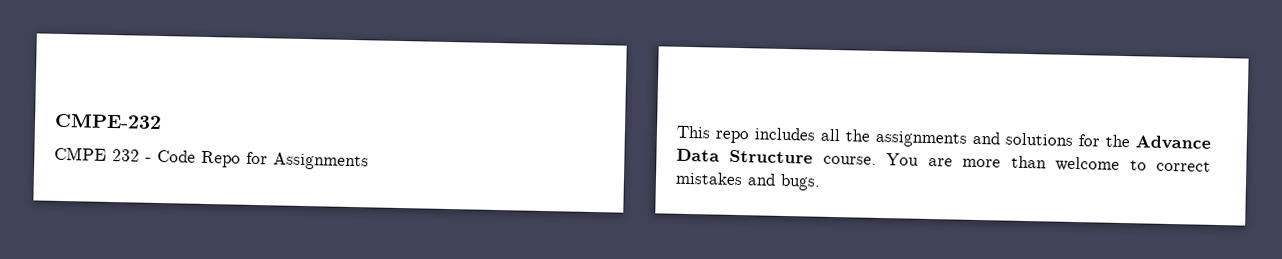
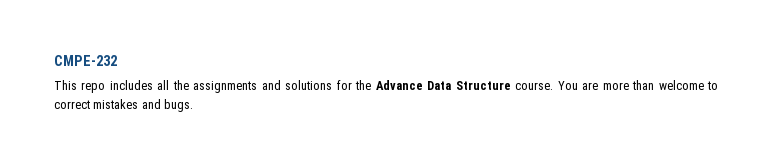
- CMPE 232 - Code Repo for Assignments

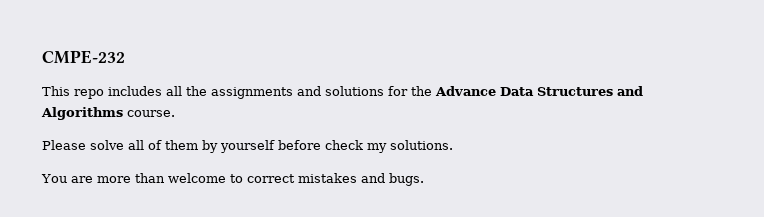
- This repo includes all the assignments and solutions for the Advance Data Structure course. You are more than welcome to correct mistakes and bugs.
+ This repo includes all the assignments and solutions for the Advance Data Structures and Algorithms course.
+ Please solve all of them by yourself before check my solutions.
+ You are more than welcome to correct mistakes and bugs.

